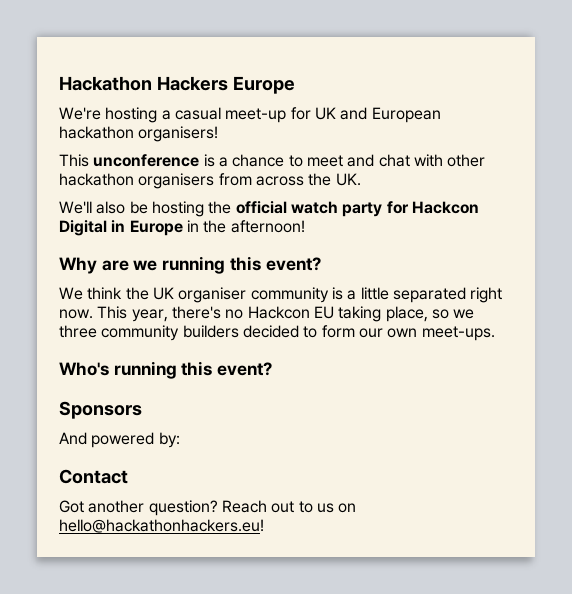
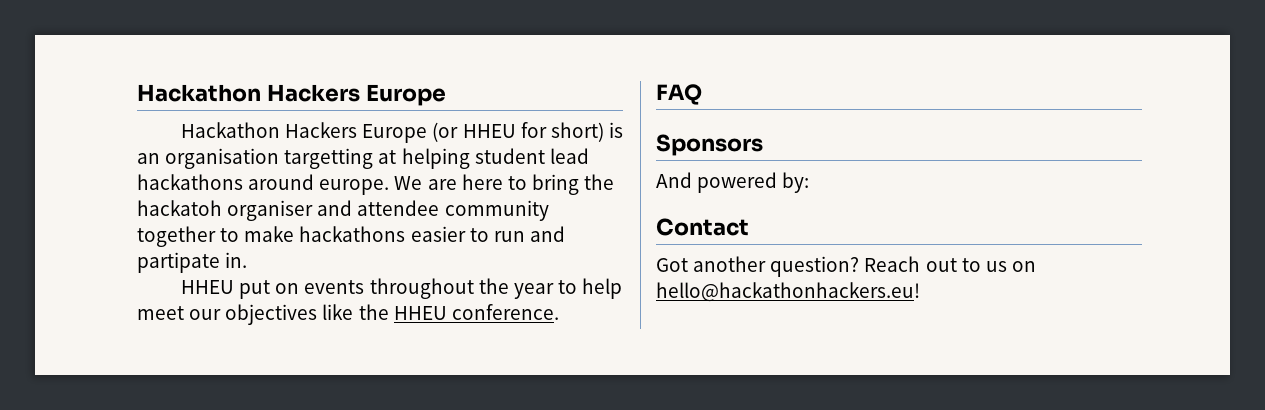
- We're hosting a casual meet-up for UK and European hackathon organisers!
- This unconference is a chance to meet and chat with other hackathon organisers from across the UK.
- We'll also be hosting the official watch party for Hackcon Digital in Europe in the afternoon!
- Why are we running this event?
- We think the UK organiser community is a little separated right now. This year, there's no Hackcon EU taking place, so we three community builders decided to form our own meet-ups.
- Who's running this event?
+ Hackathon Hackers Europe (or HHEU for short) is an organisation targetting at helping student lead hackathons around europe. We are here to bring the hackatoh organiser and attendee community together to make hackathons easier to run and partipate in.
+ HHEU put on events throughout the year to help meet our objectives like the HHEU conference.
+ FAQ

